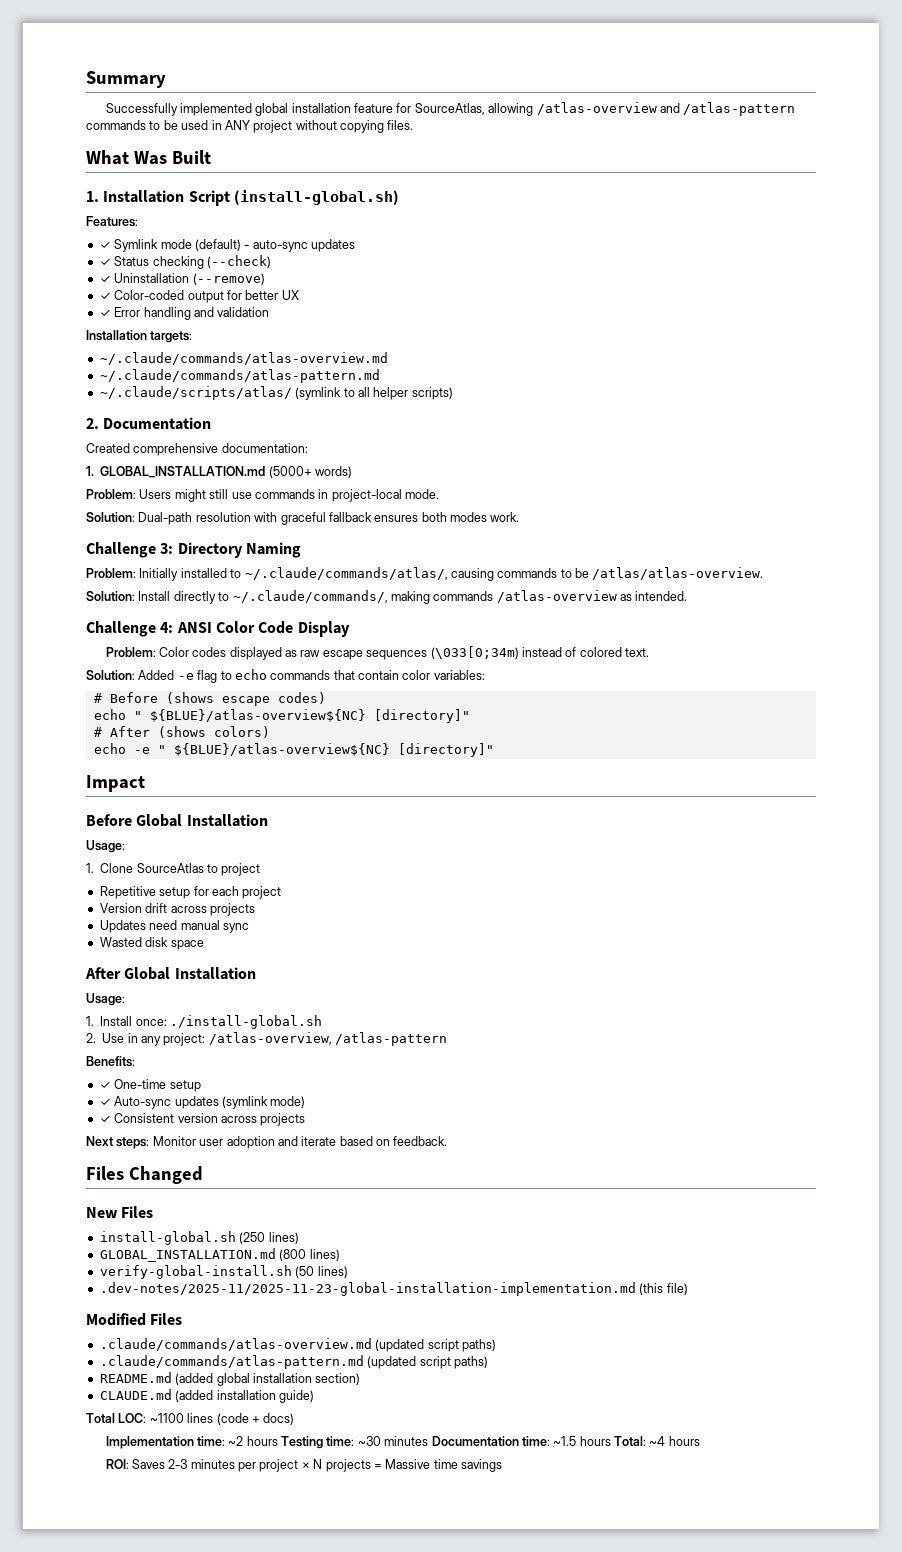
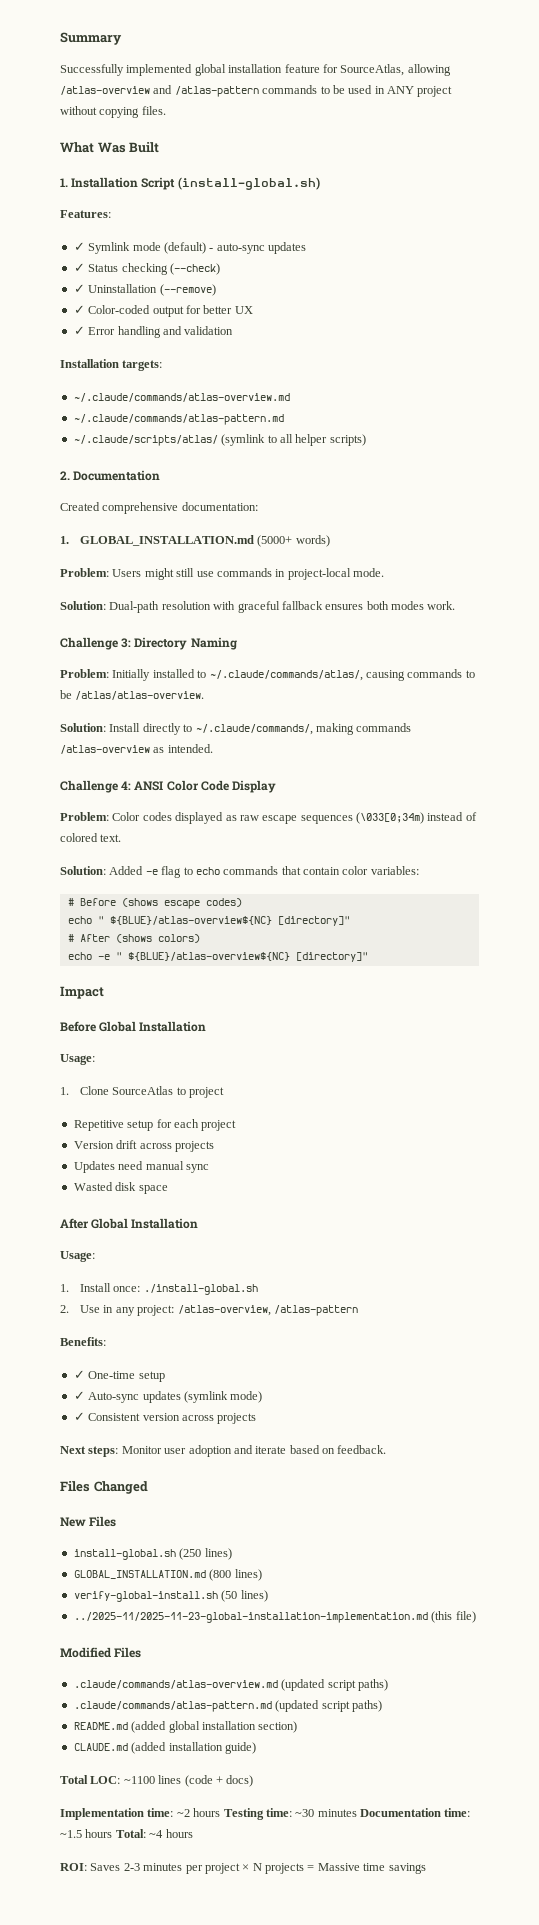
- .dev-notes/2025-11/2025-11-23-global-installation-implementation.md (this file)
+ ../2025-11/2025-11-23-global-installation-implementation.md (this file)

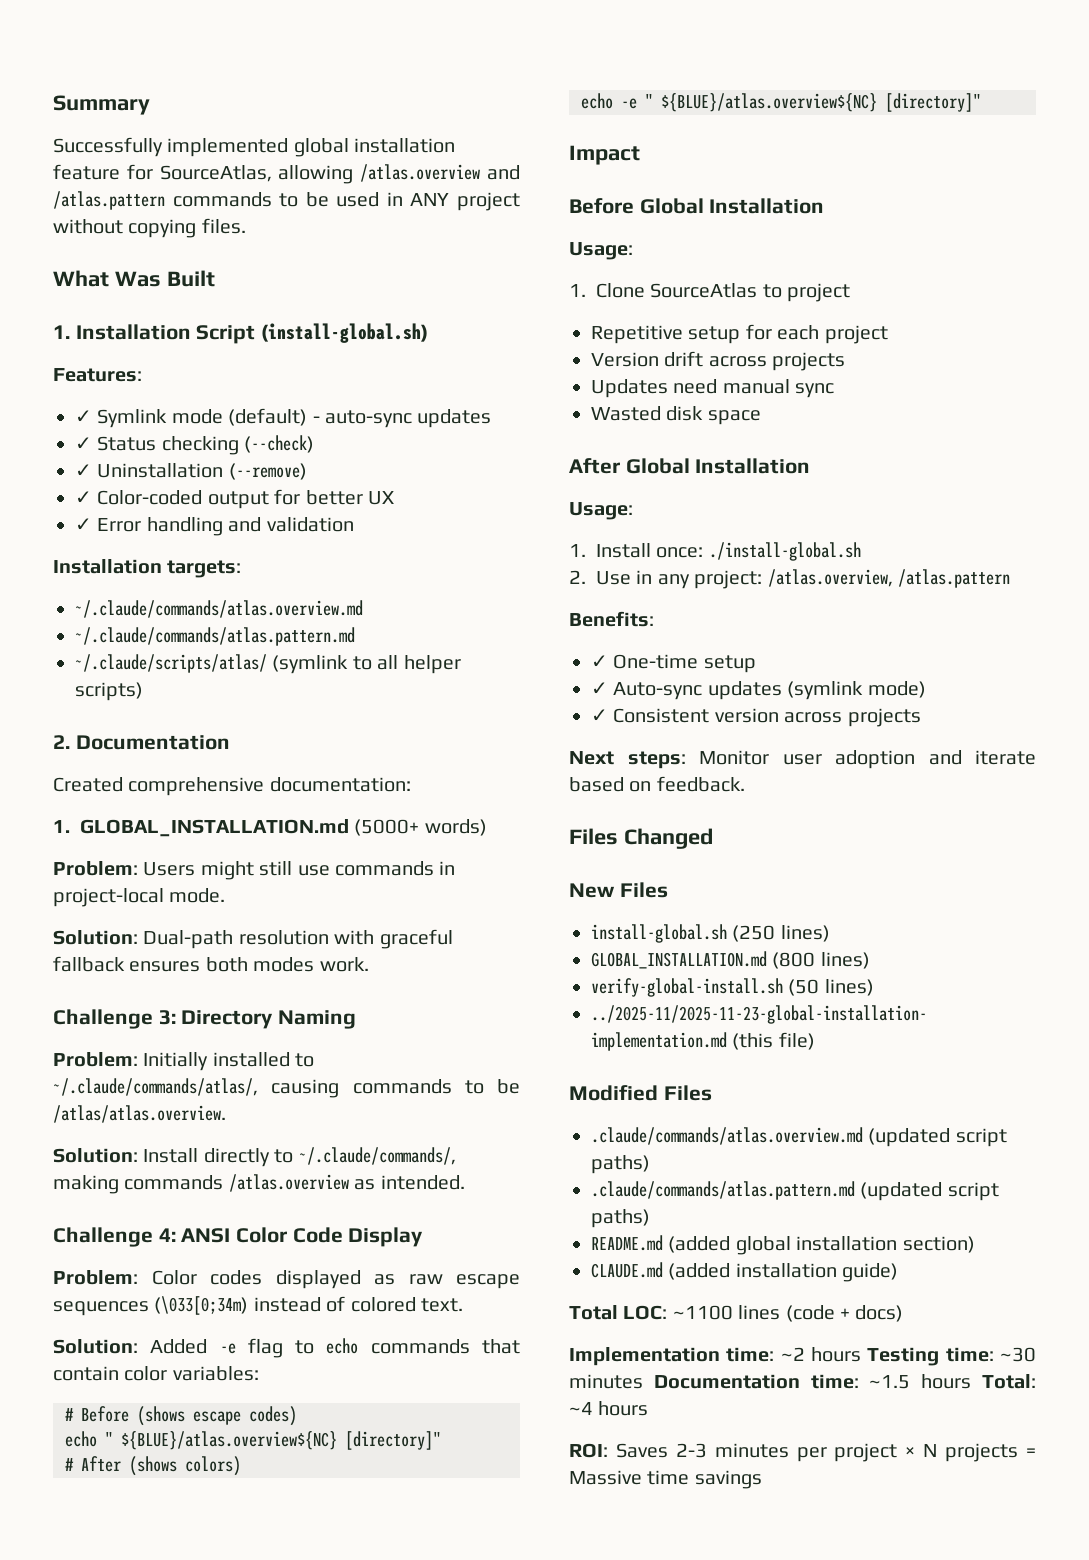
- Successfully implemented global installation feature for SourceAtlas, allowing /atlas-overview and /atlas-pattern commands to be used in ANY project without copying files.
+ Successfully implemented global installation feature for SourceAtlas, allowing /atlas.overview and /atlas.pattern commands to be used in ANY project without copying files.
- ~/.claude/commands/atlas-overview.md
- ~/.claude/commands/atlas-pattern.md
+ ~/.claude/commands/atlas.overview.md
+ ~/.claude/commands/atlas.pattern.md
- Problem: Initially installed to ~/.claude/commands/atlas/, causing commands to be /atlas/atlas-overview.
+ Problem: Initially installed to ~/.claude/commands/atlas/, causing commands to be /atlas/atlas.overview.
- Solution: Install directly to ~/.claude/commands/, making commands /atlas-overview as intended.
+ Solution: Install directly to ~/.claude/commands/, making commands /atlas.overview as intended.
- echo " ${BLUE}/atlas-overview${NC} [directory]"
+ echo " ${BLUE}/atlas.overview${NC} [directory]"
- echo -e " ${BLUE}/atlas-overview${NC} [directory]"
+ echo -e " ${BLUE}/atlas.overview${NC} [directory]"
- 2. Use in any project: /atlas-overview, /atlas-pattern
+ 2. Use in any project: /atlas.overview, /atlas.pattern
- .claude/commands/atlas-overview.md (updated script paths)
- .claude/commands/atlas-pattern.md (updated script paths)
+ .claude/commands/atlas.overview.md (updated script paths)
+ .claude/commands/atlas.pattern.md (updated script paths)

